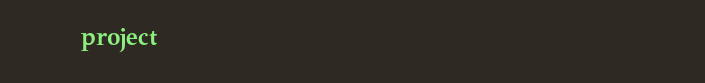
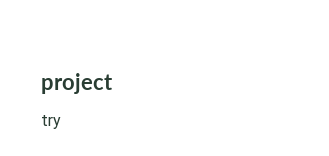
+ try

